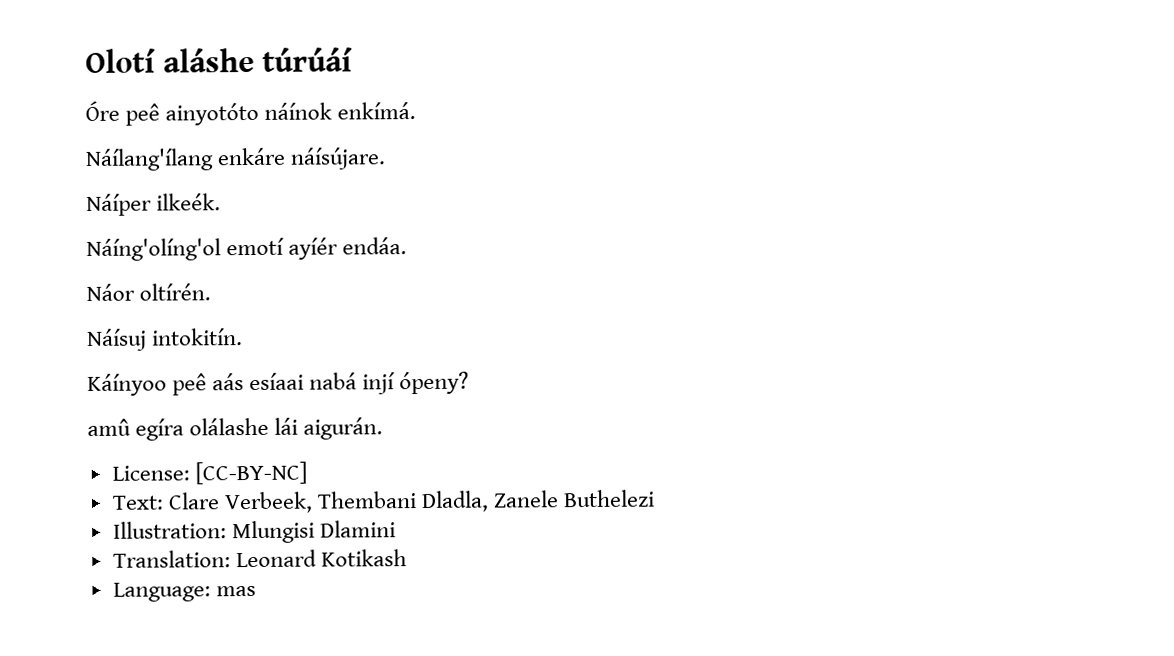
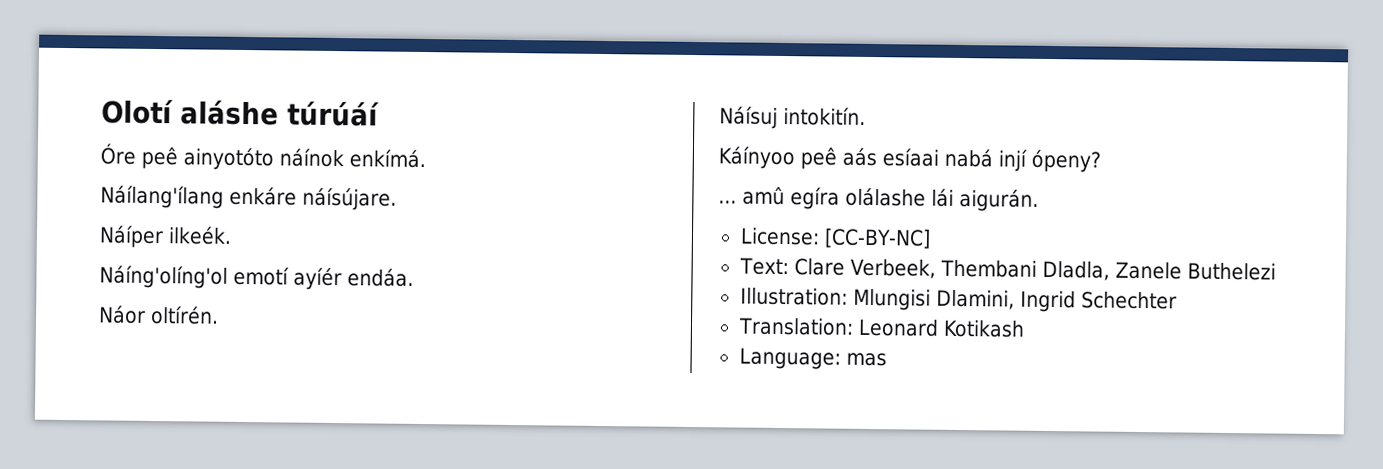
- amû egíra olálashe lái aigurán.
+ ... amû egíra olálashe lái aigurán.
- Illustration: Mlungisi Dlamini
+ Illustration: Mlungisi Dlamini, Ingrid Schechter

